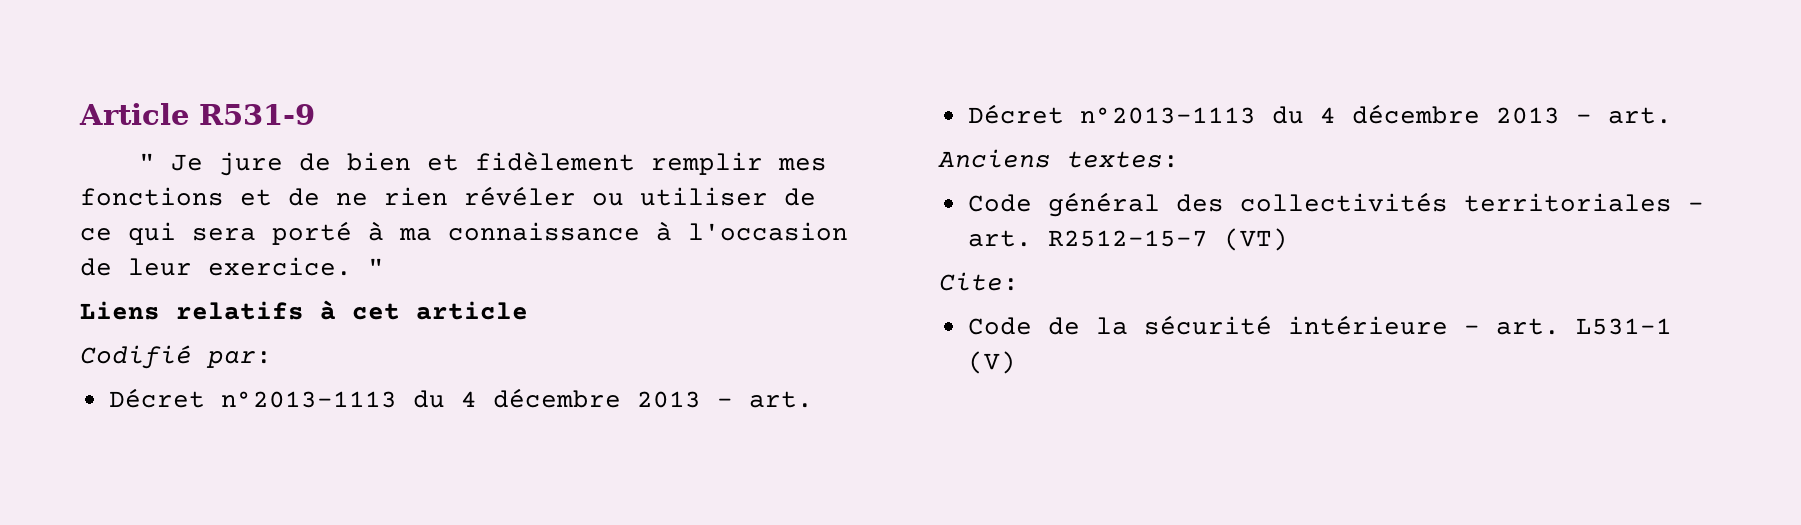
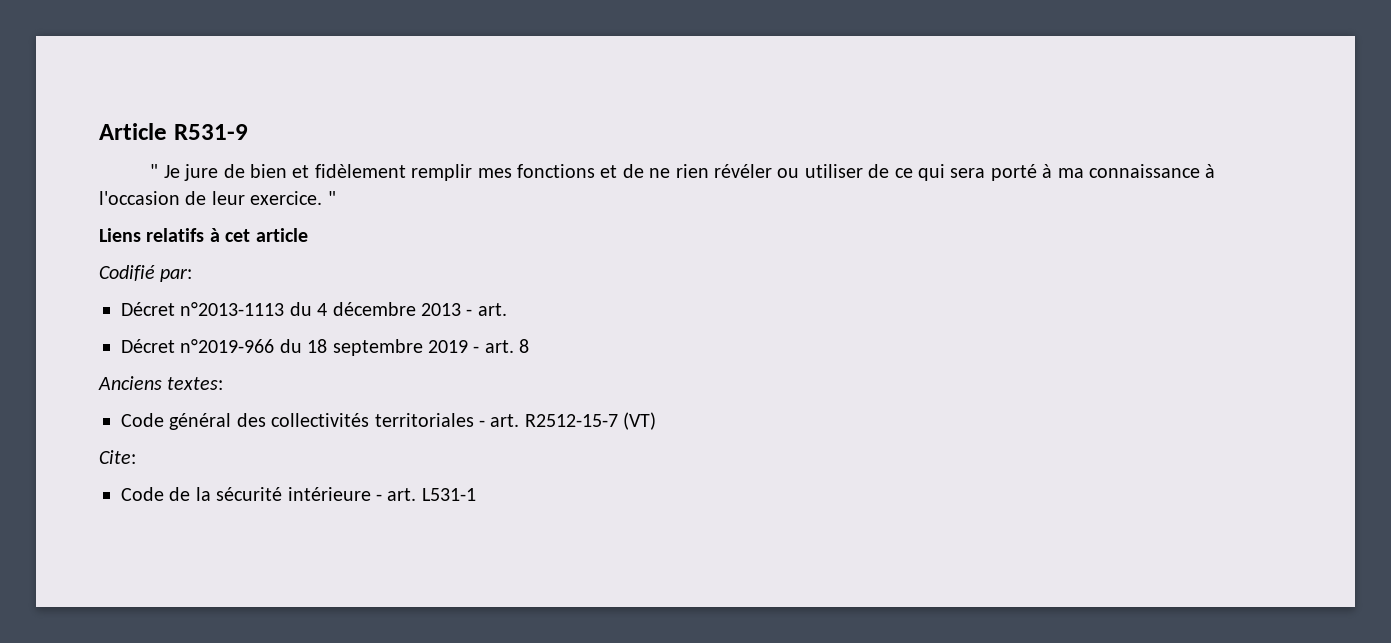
  Codifié par:
  Décret n°2013-1113 du 4 décembre 2013 - art.
- Décret n°2013-1113 du 4 décembre 2013 - art.
+ Décret n°2019-966 du 18 septembre 2019 - art. 8
- Code de la sécurité intérieure - art. L531-1 (V)
+ Code de la sécurité intérieure - art. L531-1

